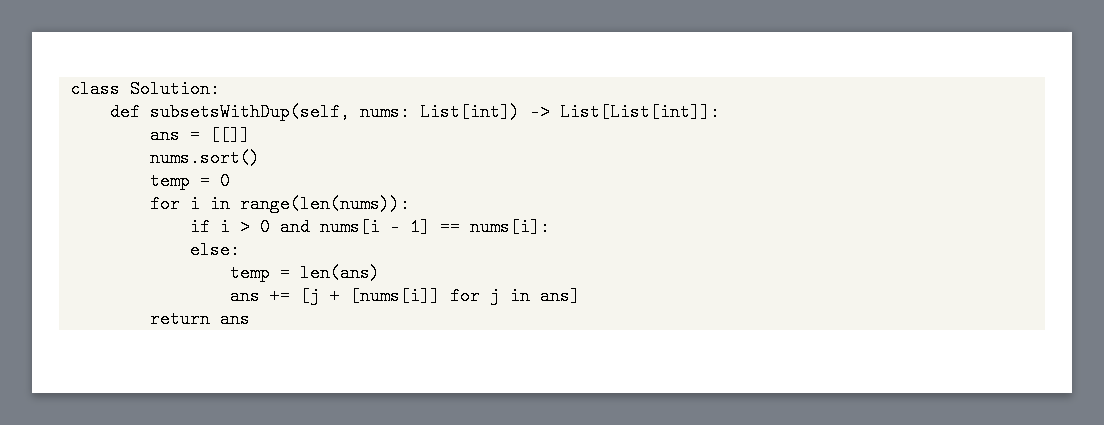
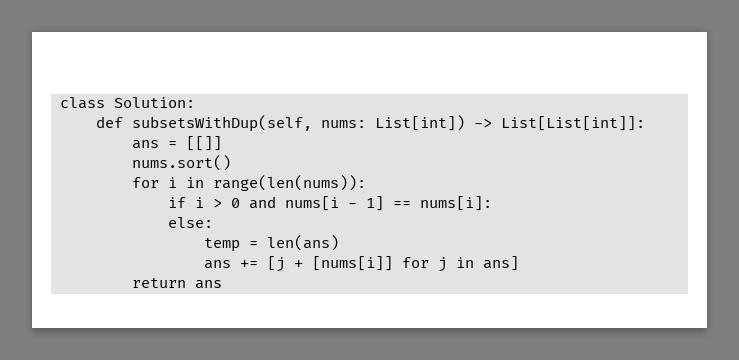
- temp = 0

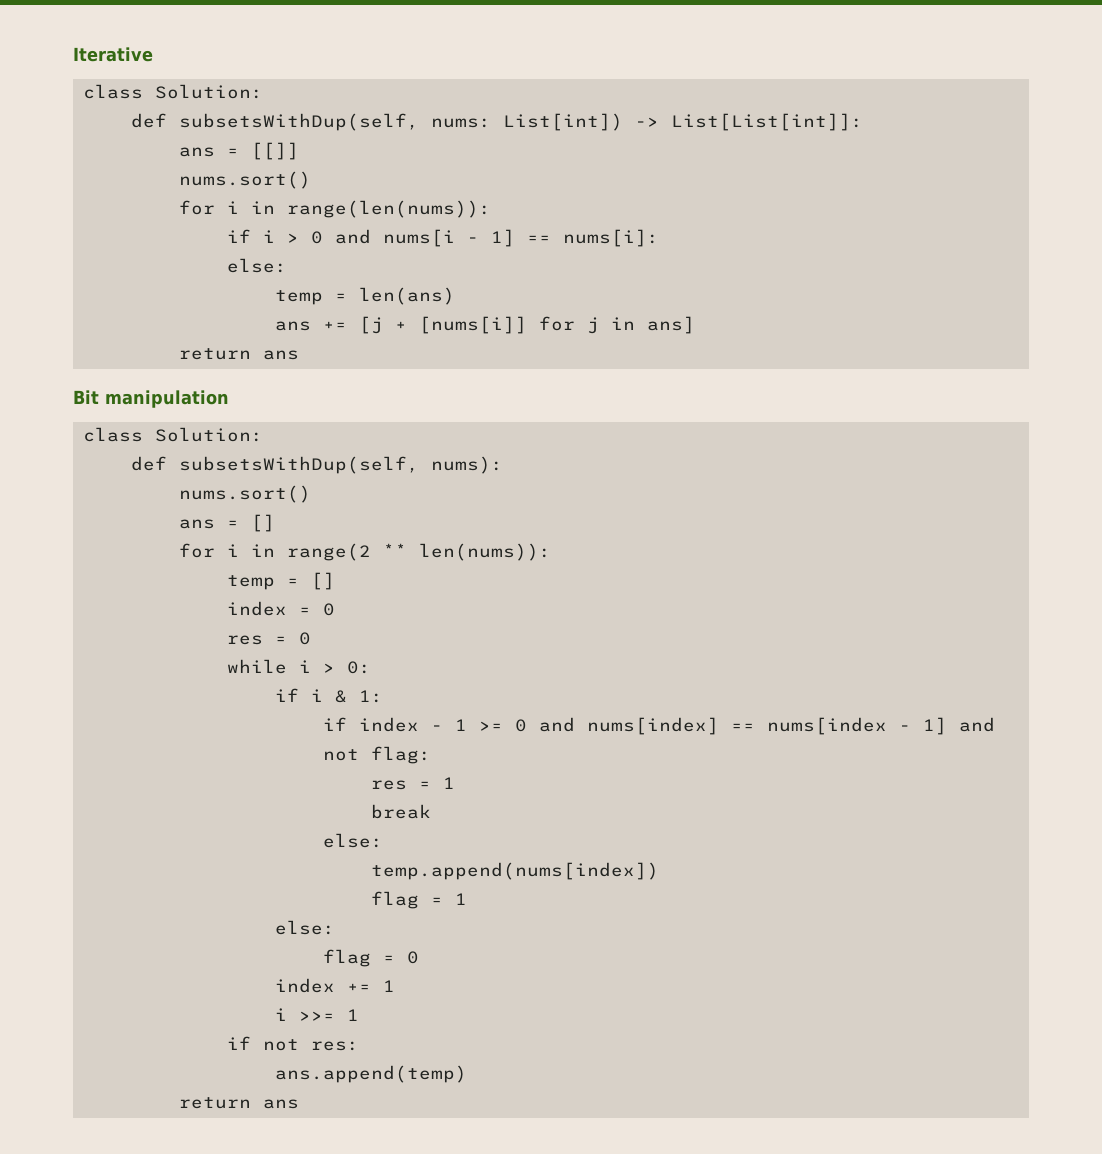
+ Iterative
+ Bit manipulation
+ class Solution:
+ def subsetsWithDup(self, nums):
+ nums.sort()
+ ans = []
+ for i in range(2 ** len(nums)):
+ temp = []
+ index = 0
+ res = 0
+ while i > 0:
+ if i & 1:
+ if index - 1 >= 0 and nums[index] == nums[index - 1] and not flag:
+ res = 1
+ break
+ else:
+ temp.append(nums[index])
+ flag = 1
+ else:
+ flag = 0
+ index += 1
+ i >>= 1
+ if not res:
+ ans.append(temp)
+ return ans

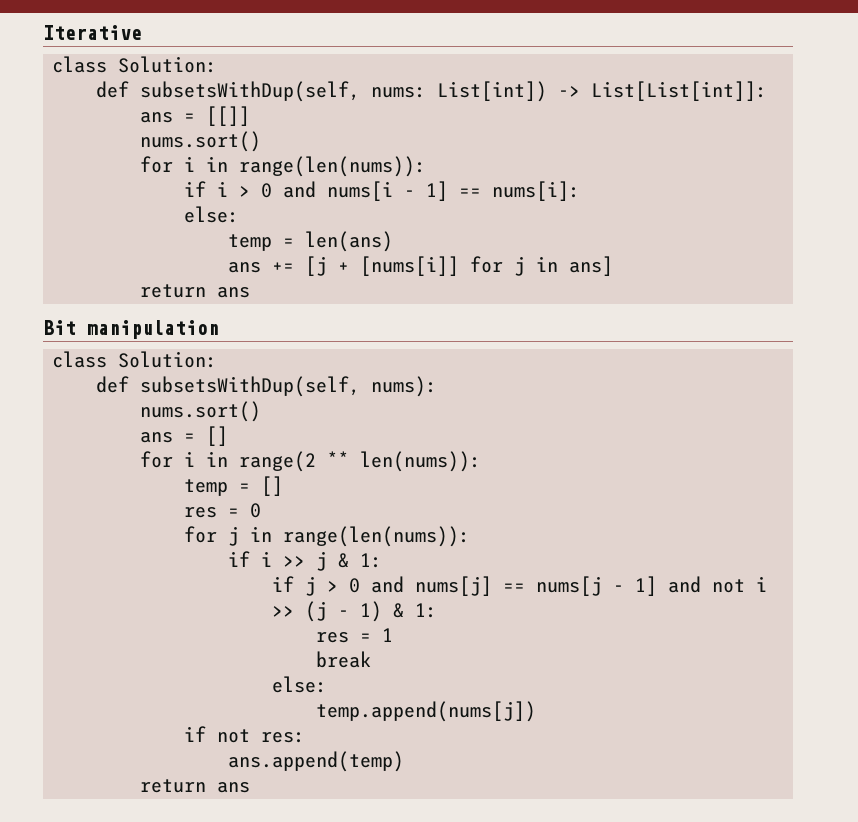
- index = 0
- while i > 0:
- if i & 1:
+ for j in range(len(nums)):
+ if i >> j & 1:
- if index - 1 >= 0 and nums[index] == nums[index - 1] and not flag:
+ if j > 0 and nums[j] == nums[j - 1] and not i >> (j - 1) & 1:
- temp.append(nums[index])
- flag = 1
- else:
- flag = 0
- index += 1
- i >>= 1
+ temp.append(nums[j])

